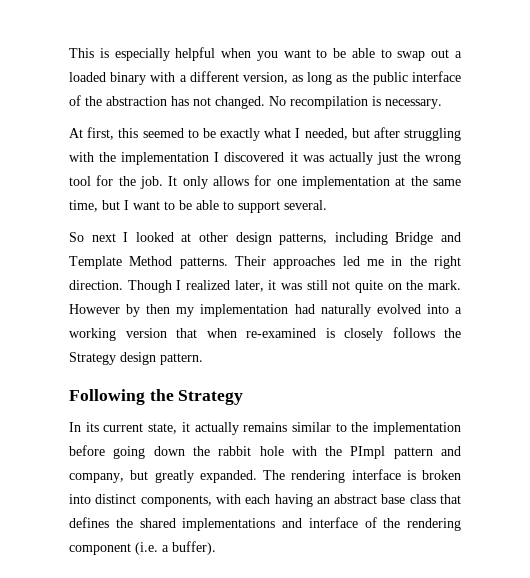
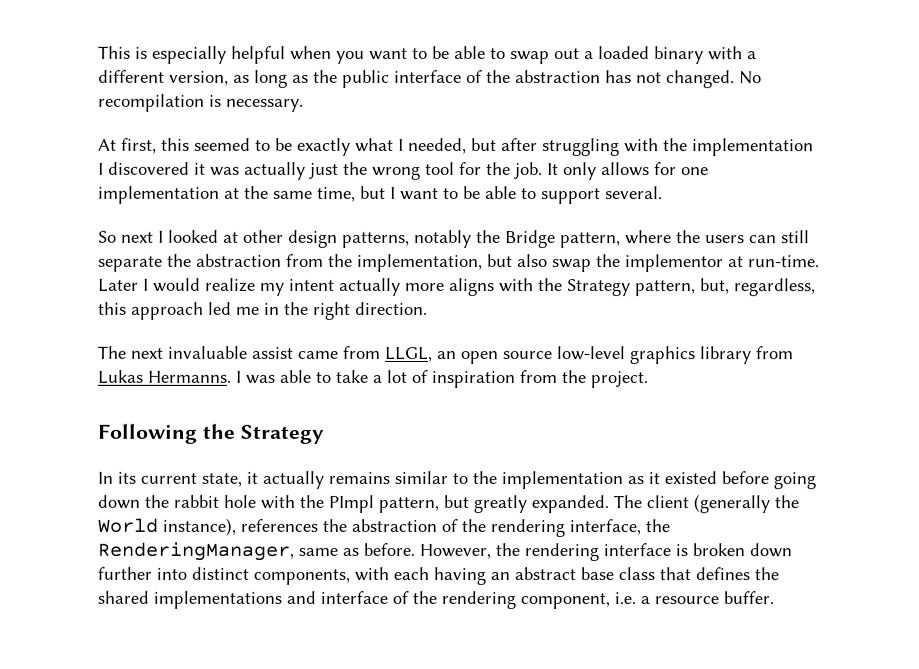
- So next I looked at other design patterns, including Bridge and Template Method patterns. Their approaches led me in the right direction. Though I realized later, it was still not quite on the mark. However by then my implementation had naturally evolved into a working version that when re-examined is closely follows the Strategy design pattern.
+ So next I looked at other design patterns, notably the Bridge pattern, where the users can still separate the abstraction from the implementation, but also swap the implementor at run-time. Later I would realize my intent actually more aligns with the Strategy pattern, but, regardless, this approach led me in the right direction.
+ The next invaluable assist came from LLGL, an open source low-level graphics library from Lukas Hermanns. I was able to take a lot of inspiration from the project.
- In its current state, it actually remains similar to the implementation before going down the rabbit hole with the PImpl pattern and company, but greatly expanded.
+ In its current state, it actually remains similar to the implementation as it existed before going down the rabbit hole with the PImpl pattern, but greatly expanded.
- The rendering interface is broken into distinct components, with each having an abstract base class that defines the shared implementations and interface of the rendering component (i.e. a buffer).
+ The client (generally the World instance), references the abstraction of the rendering interface, the RenderingManager, same as before. However, the rendering interface is broken down further into distinct components, with each having an abstract base class that defines the shared implementations and interface of the rendering component, i.e. a resource buffer.

